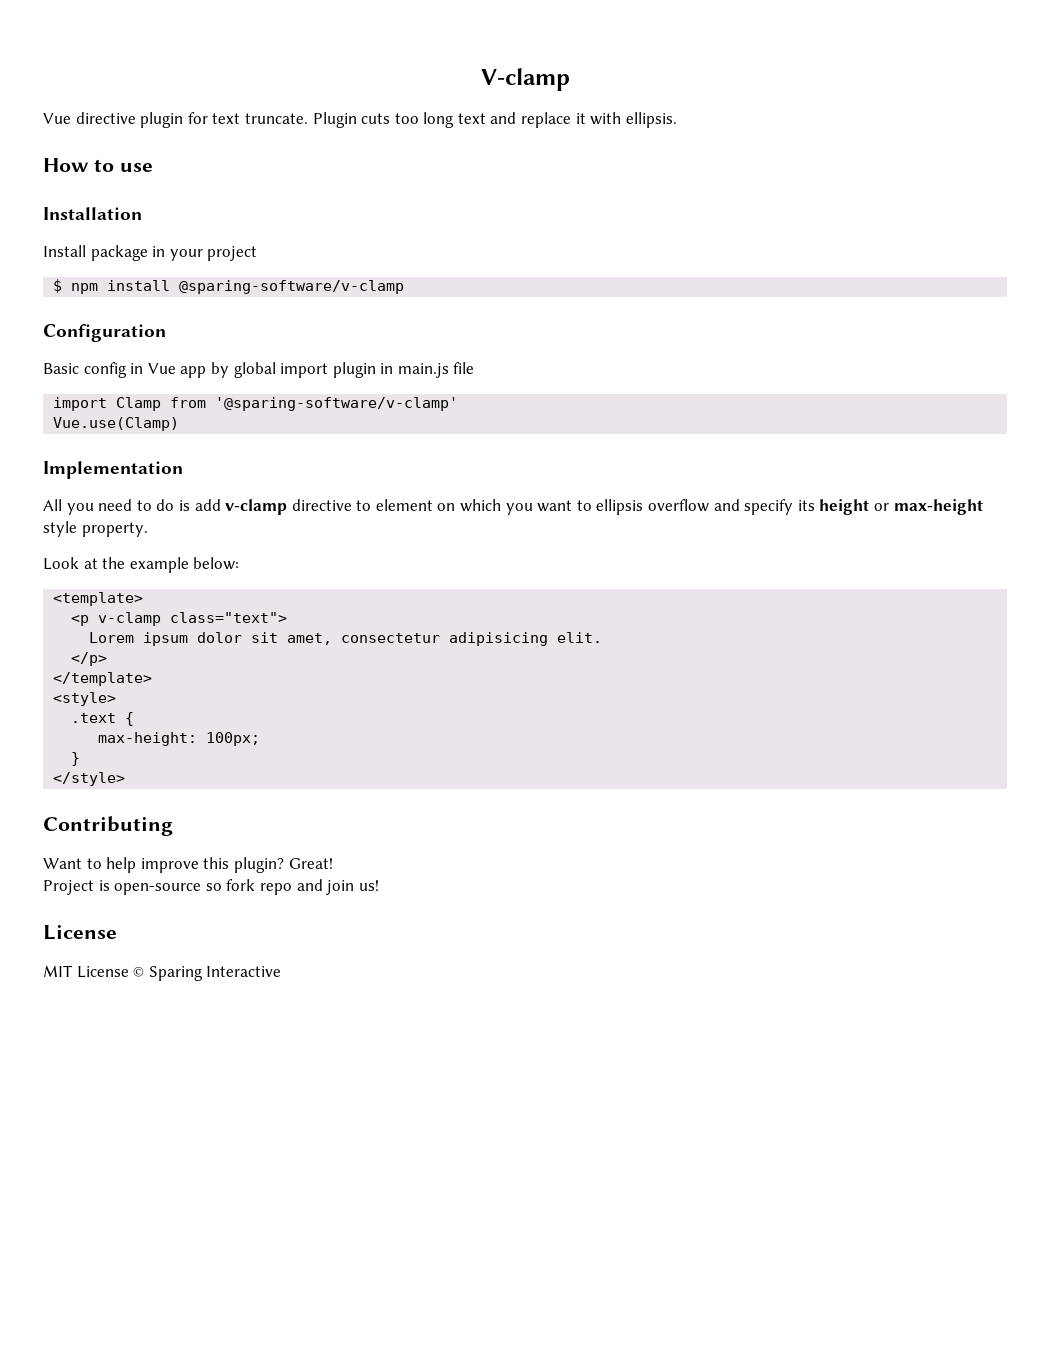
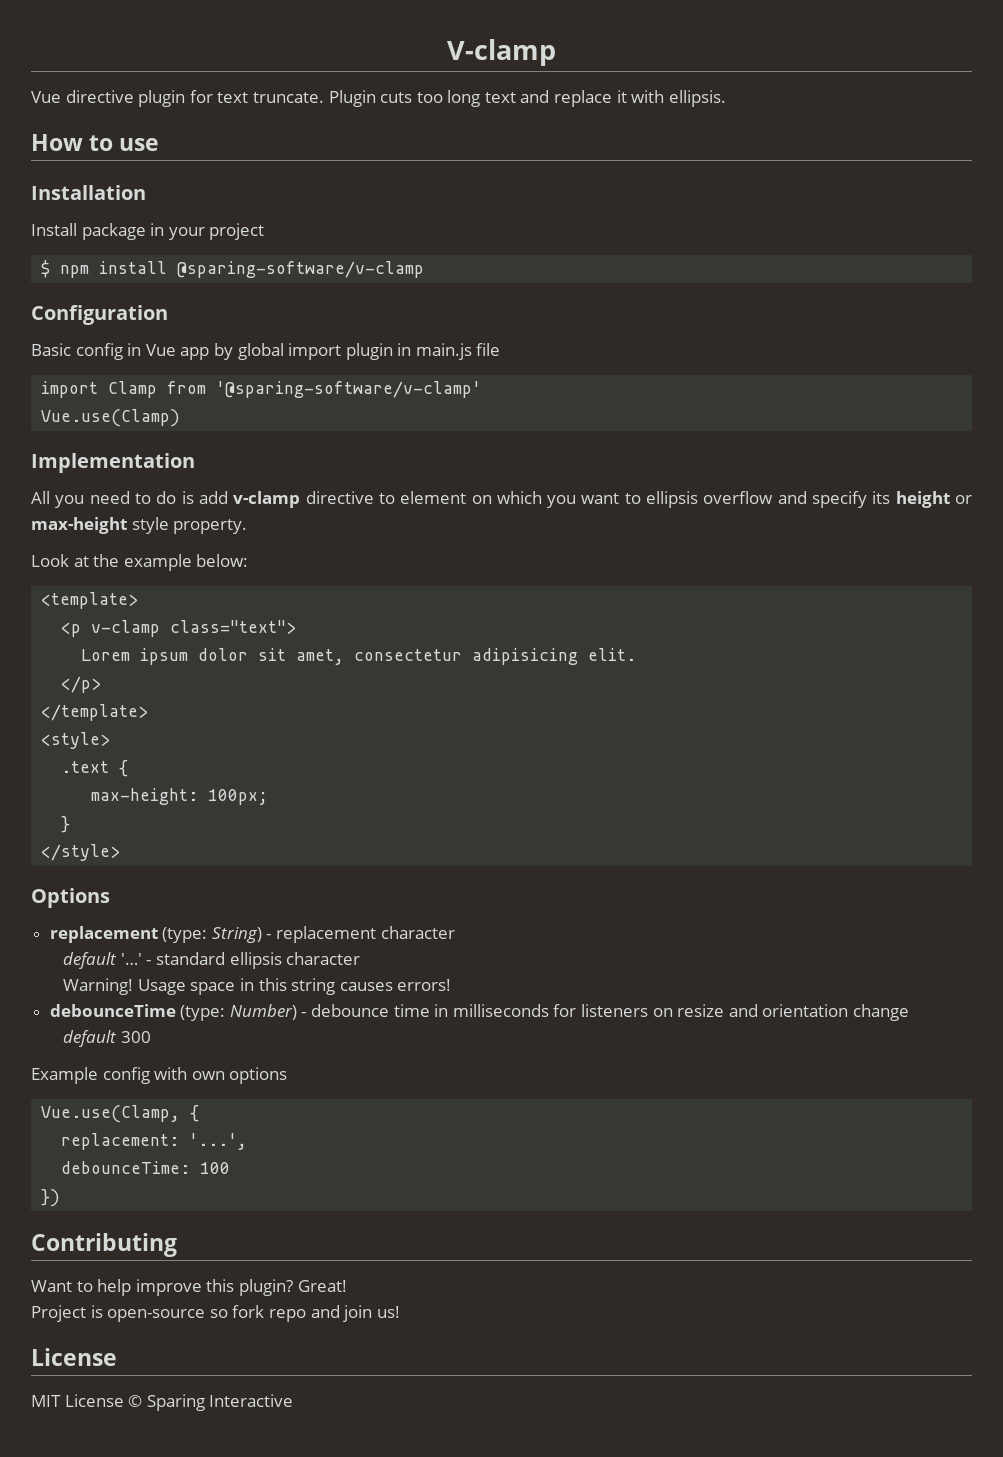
+ Options
+ replacement (type: String) - replacement character
+ default '…' - standard ellipsis character
+ Warning! Usage space in this string causes errors!
+ debounceTime (type: Number) - debounce time in milliseconds for listeners on resize and orientation change
+ default 300
+ Example config with own options
+ Vue.use(Clamp, {
+ replacement: '...',
+ debounceTime: 100
+ })

